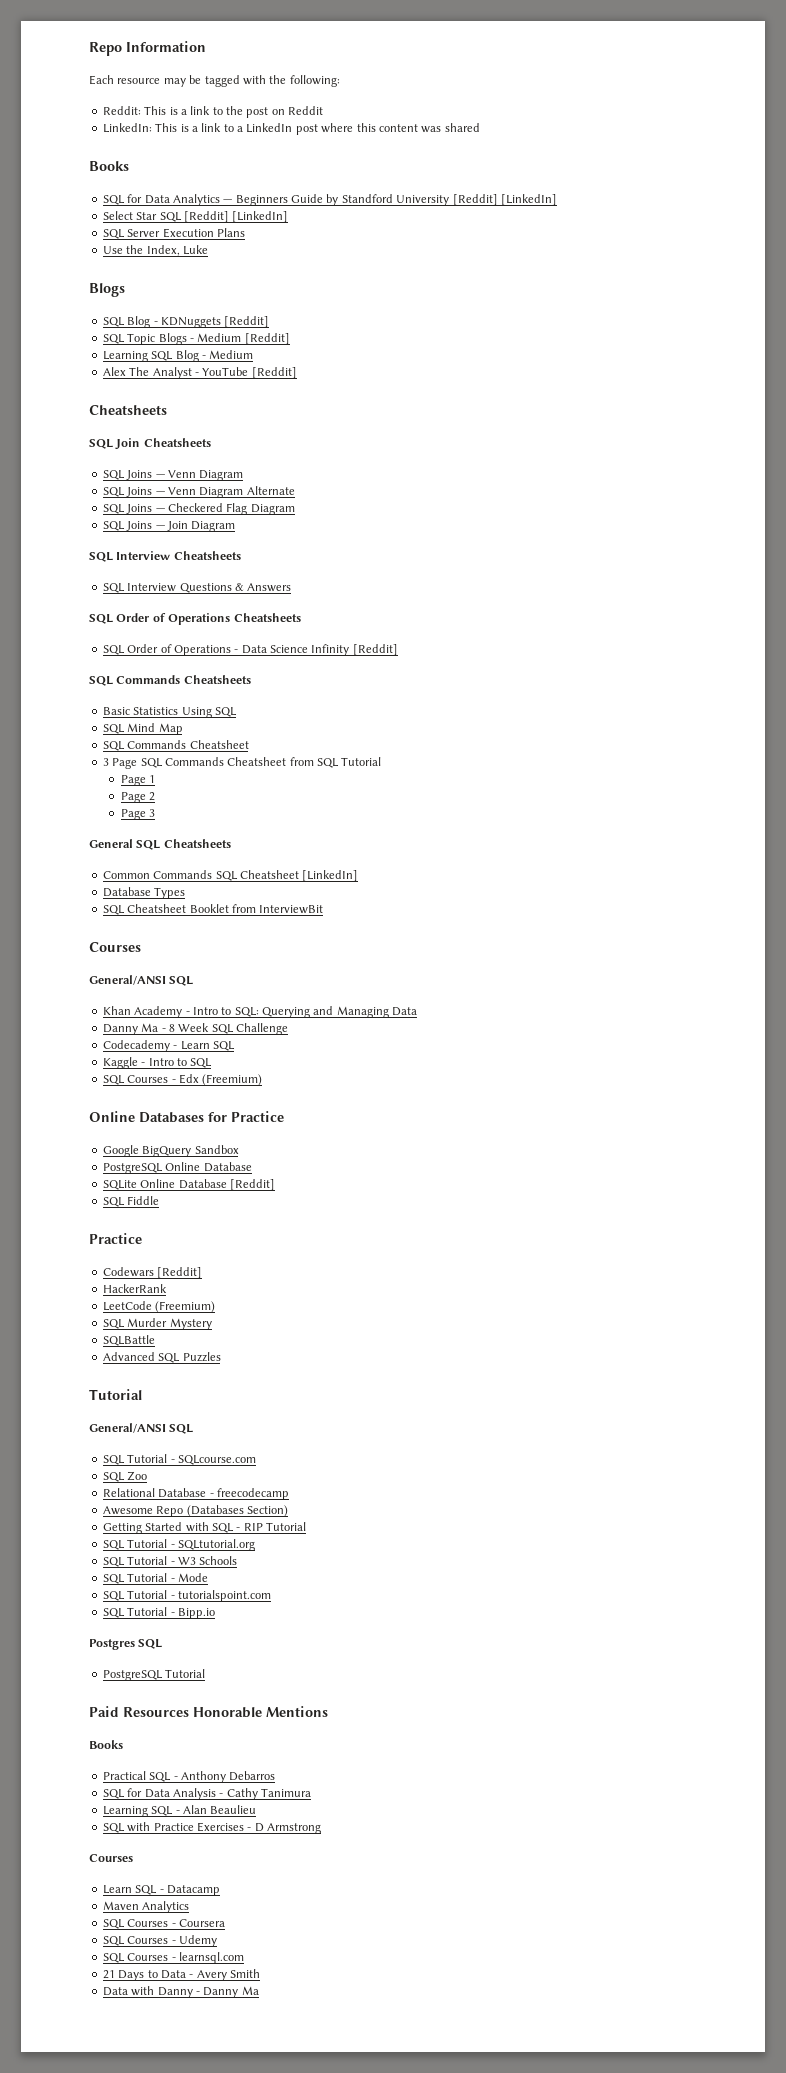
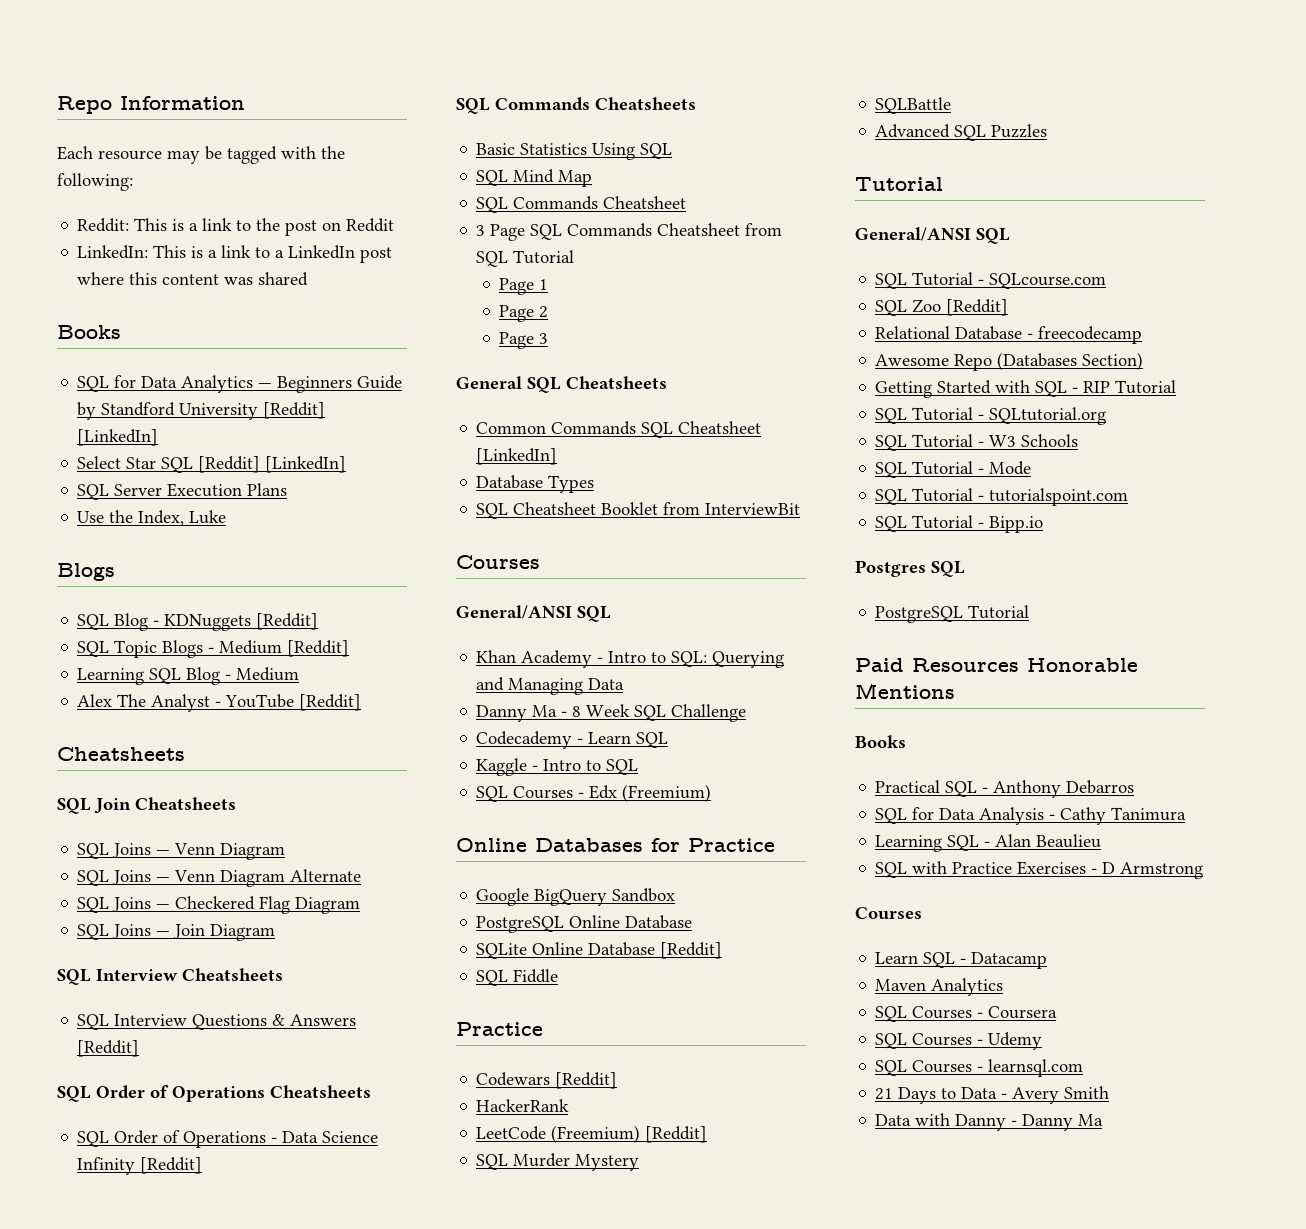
- SQL Interview Questions & Answers
+ SQL Interview Questions & Answers [Reddit]
- LeetCode (Freemium)
+ LeetCode (Freemium) [Reddit]
- SQL Zoo
+ SQL Zoo [Reddit]

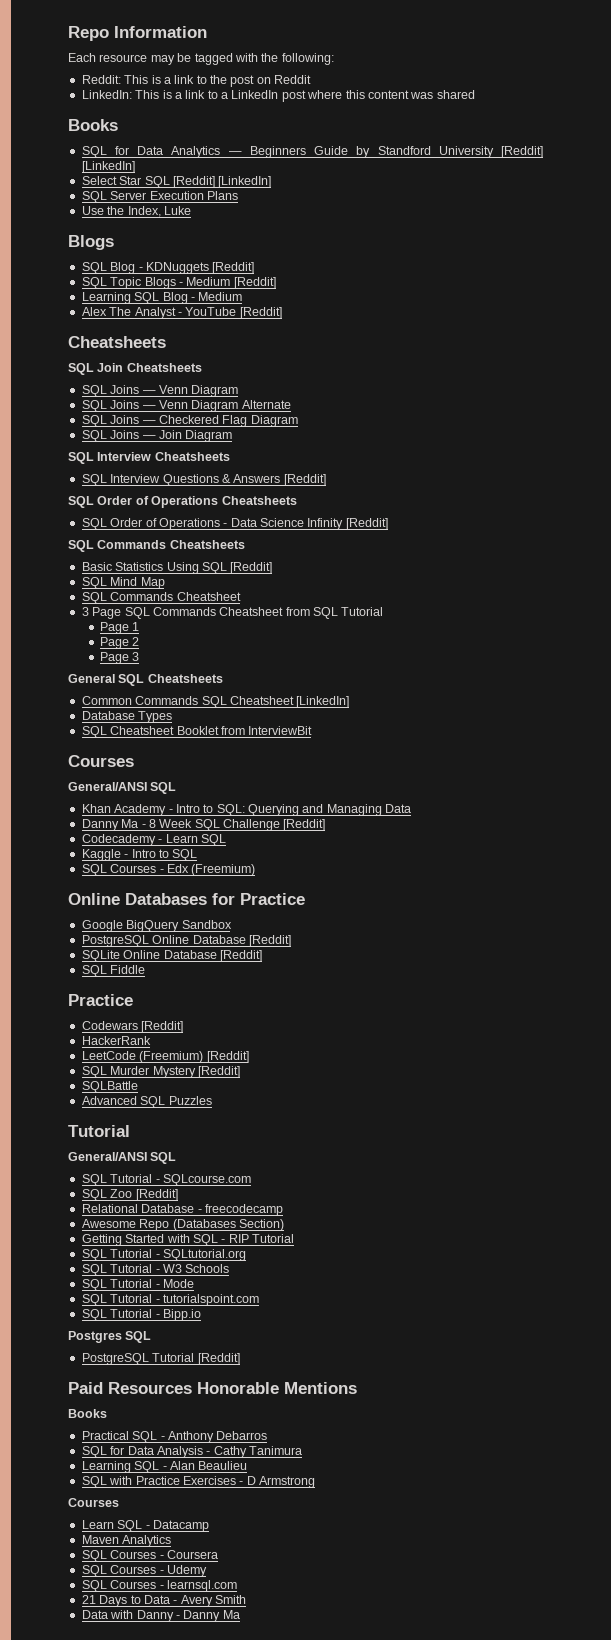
- Basic Statistics Using SQL
+ Basic Statistics Using SQL [Reddit]
- Danny Ma - 8 Week SQL Challenge
+ Danny Ma - 8 Week SQL Challenge [Reddit]
- PostgreSQL Online Database
+ PostgreSQL Online Database [Reddit]
- SQL Murder Mystery
+ SQL Murder Mystery [Reddit]
- PostgreSQL Tutorial
+ PostgreSQL Tutorial [Reddit]

